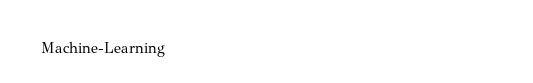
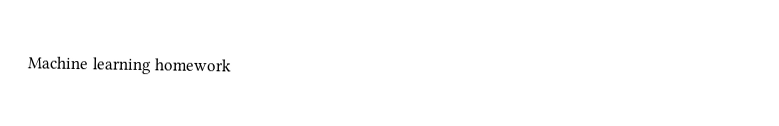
- Machine-Learning
+ Machine learning homework

